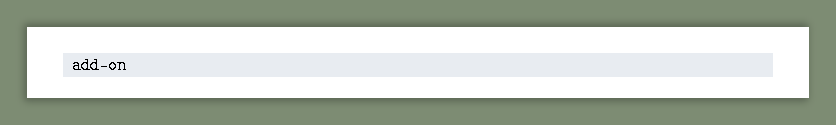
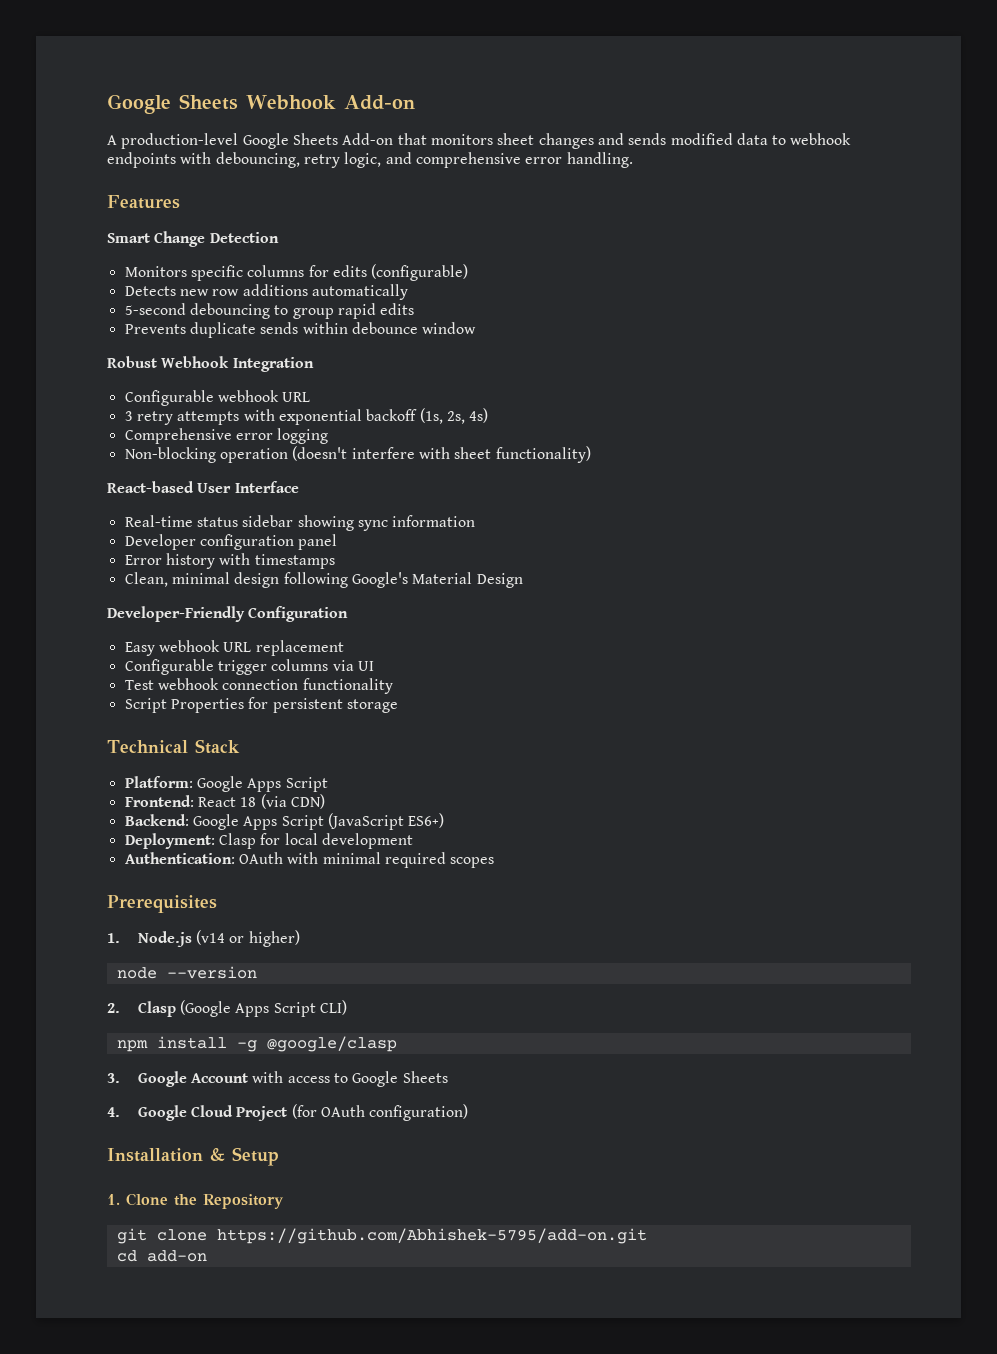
- add-on
+ Google Sheets Webhook Add-on
+ A production-level Google Sheets Add-on that monitors sheet changes and sends modified data to webhook endpoints with debouncing, retry logic, and comprehensive error handling.
+ Features
+ Smart Change Detection
+ Monitors specific columns for edits (configurable)
+ Detects new row additions automatically
+ 5-second debouncing to group rapid edits
+ Prevents duplicate sends within debounce window
+ Robust Webhook Integration
+ Configurable webhook URL
+ 3 retry attempts with exponential backoff (1s, 2s, 4s)
+ Comprehensive error logging
+ Non-blocking operation (doesn't interfere with sheet functionality)
+ React-based User Interface
+ Real-time status sidebar showing sync information
+ Developer configuration panel
+ Error history with timestamps
+ Clean, minimal design following Google's Material Design
+ Developer-Friendly Configuration
+ Easy webhook URL replacement
+ Configurable trigger columns via UI
+ Test webhook connection functionality
+ Script Properties for persistent storage
+ Technical Stack
+ Platform: Google Apps Script
+ Frontend: React 18 (via CDN)
+ Backend: Google Apps Script (JavaScript ES6+)
+ Deployment: Clasp for local development
+ Authentication: OAuth with minimal required scopes
+ Prerequisites
+ 1. Node.js (v14 or higher)
+ node --version
+ 2. Clasp (Google Apps Script CLI)
+ npm install -g @google/clasp
+ 3. Google Account with access to Google Sheets
+ 4. Google Cloud Project (for OAuth configuration)
+ Installation & Setup
+ 1. Clone the Repository
+ git clone https://github.com/Abhishek-5795/add-on.git
+ cd add-on

